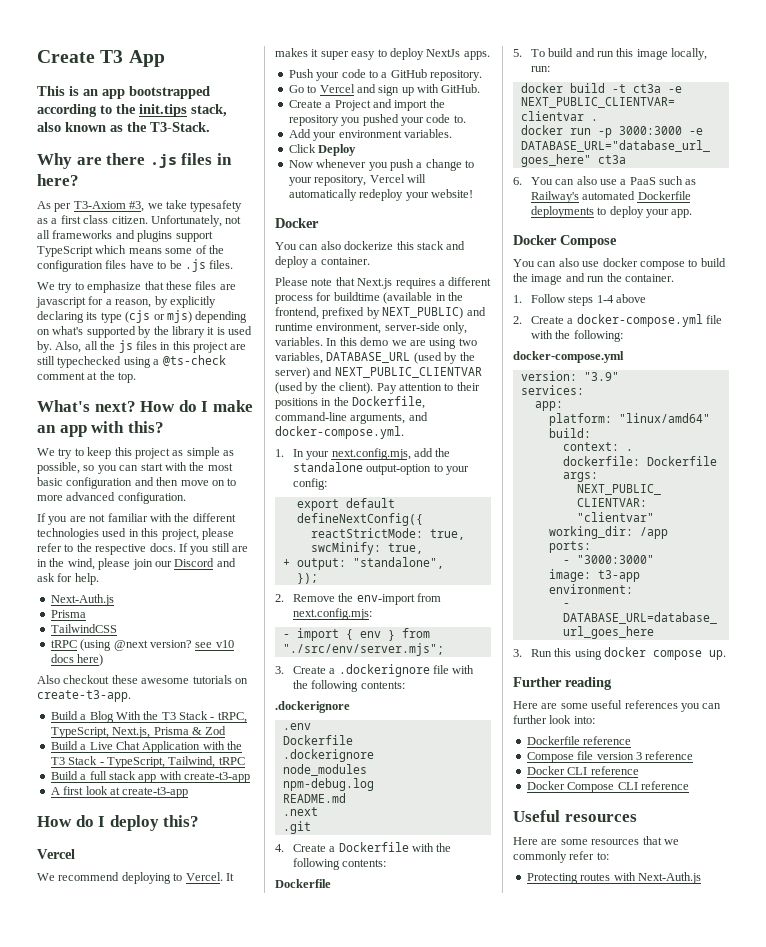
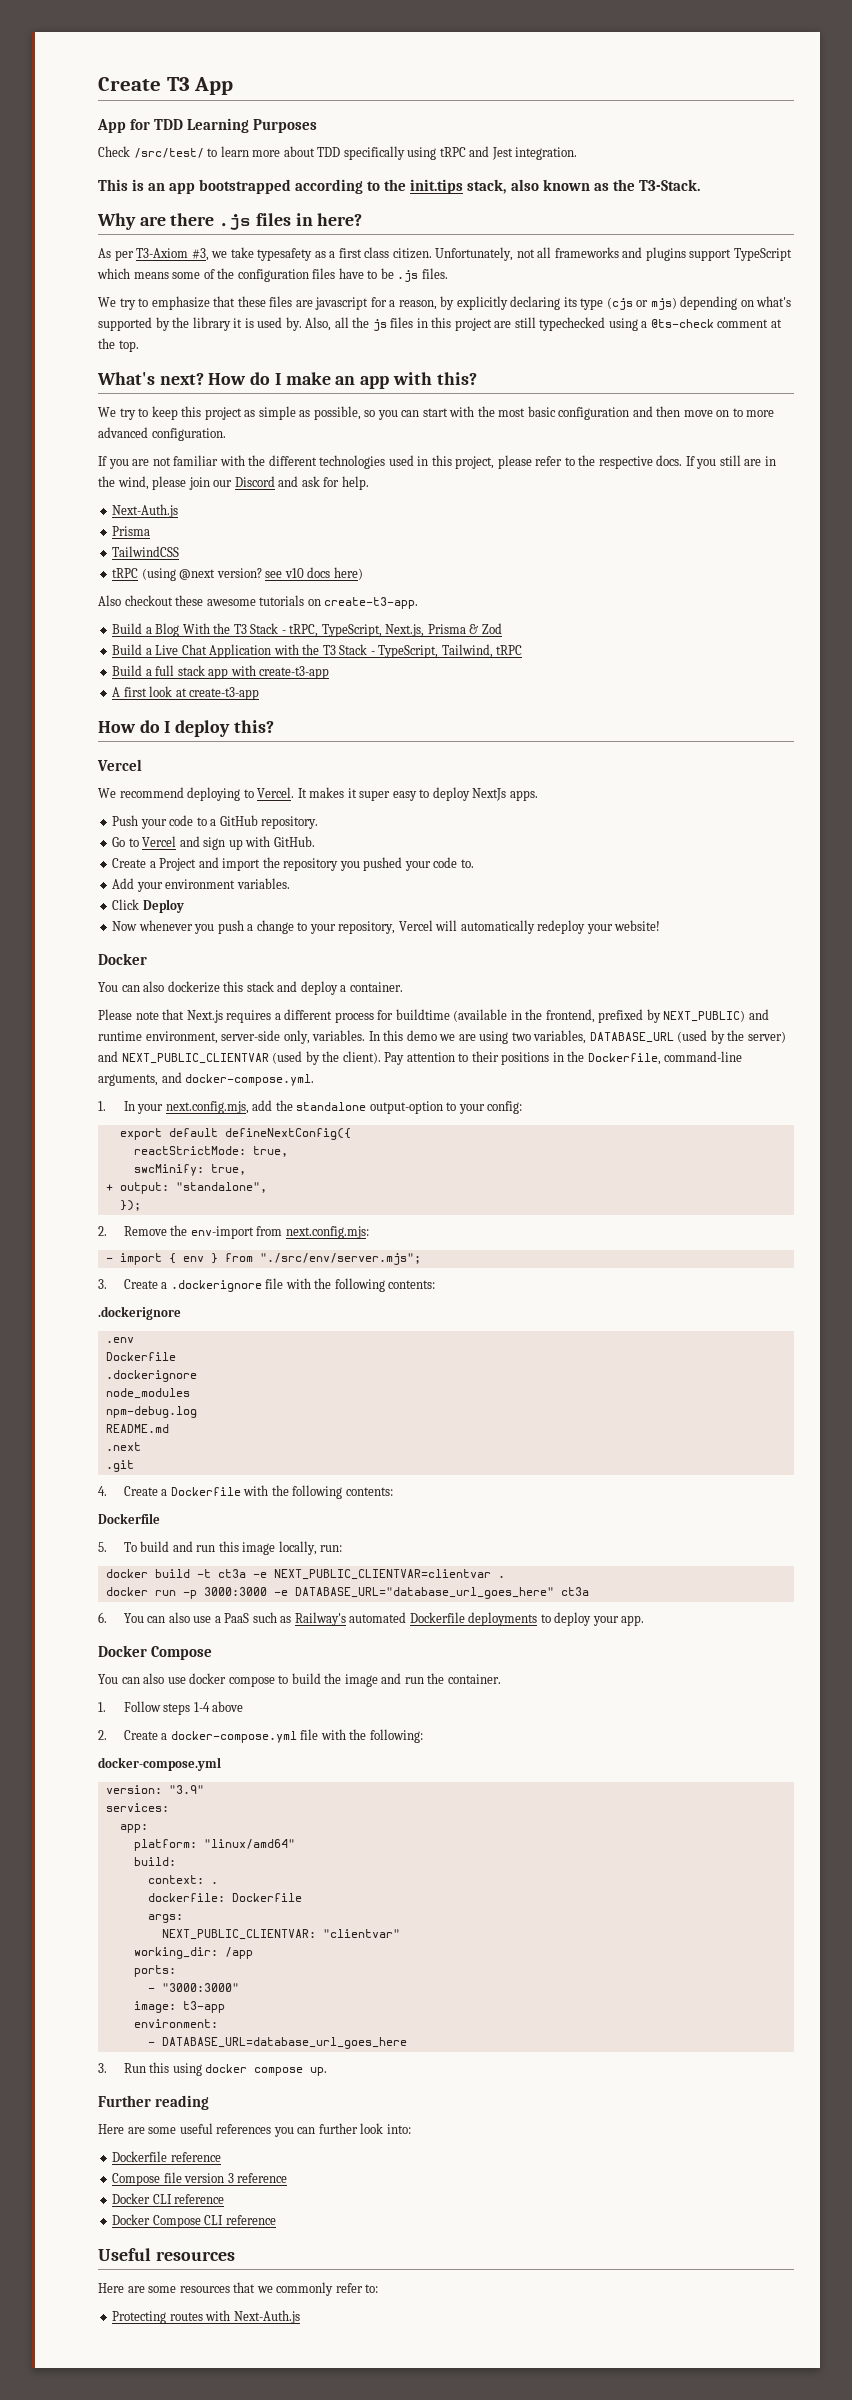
+ App for TDD Learning Purposes
+ Check /src/test/ to learn more about TDD specifically using tRPC and Jest integration.

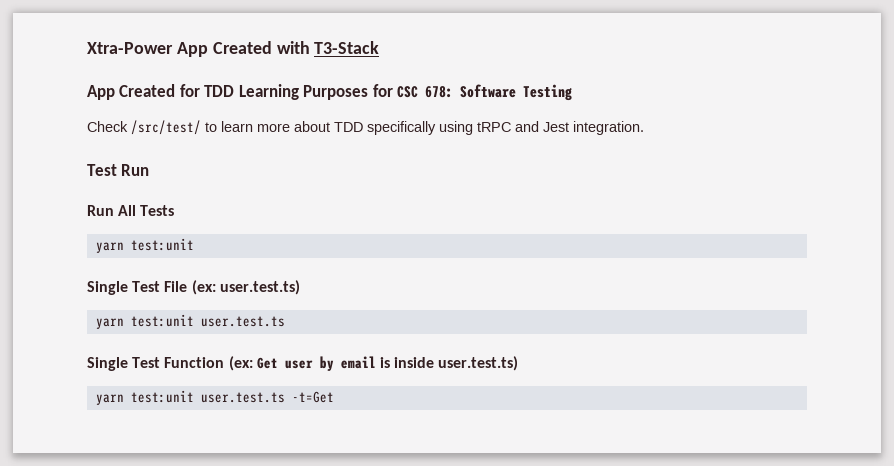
- Create T3 App
- App for TDD Learning Purposes
+ Xtra-Power App Created with T3-Stack
+ App Created for TDD Learning Purposes for CSC 678: Software Testing
- This is an app bootstrapped according to the init.tips stack, also known as the T3-Stack.
- Why are there .js files in here?
- As per T3-Axiom #3, we take typesafety as a first class citizen. Unfortunately, not all frameworks and plugins support TypeScript which means some of the configuration files have to be .js files.
- We try to emphasize that these files are javascript for a reason, by explicitly declaring its type (cjs or mjs) depending on what's supported by the library it is used by. Also, all the js files in this project are still typechecked using a @ts-check comment at the top.
- What's next? How do I make an app with this?
- We try to keep this project as simple as possible, so you can start with the most basic configuration and then move on to more advanced configuration.
- If you are not familiar with the different technologies used in this project, please refer to the respective docs. If you still are in the wind, please join our Discord and ask for help.
- Next-Auth.js
- Prisma
- TailwindCSS
- tRPC (using @next version? see v10 docs here)
- Also checkout these awesome tutorials on create-t3-app.
- Build a Blog With the T3 Stack - tRPC, TypeScript, Next.js, Prisma & Zod
- Build a Live Chat Application with the T3 Stack - TypeScript, Tailwind, tRPC
- Build a full stack app with create-t3-app
- A first look at create-t3-app
- How do I deploy this?
- Vercel
- We recommend deploying to Vercel. It makes it super easy to deploy NextJs apps.
- Push your code to a GitHub repository.
- Go to Vercel and sign up with GitHub.
- Create a Project and import the repository you pushed your code to.
- Add your environment variables.
- Click Deploy
- Now whenever you push a change to your repository, Vercel will automatically redeploy your website!
- Docker
- You can also dockerize this stack and deploy a container.
- Please note that Next.js requires a different process for buildtime (available in the frontend, prefixed by NEXT_PUBLIC) and runtime environment, server-side only, variables. In this demo we are using two variables, DATABASE_URL (used by the server) and NEXT_PUBLIC_CLIENTVAR (used by the client). Pay attention to their positions in the Dockerfile, command-line arguments, and docker-compose.yml.
- 1. In your next.config.mjs, add the standalone output-option to your config:
- export default defineNextConfig({
- reactStrictMode: true,
- swcMinify: true,
- + output: "standalone",
- });
- 2. Remove the env-import from next.config.mjs:
- - import { env } from "./src/env/server.mjs";
- 3. Create a .dockerignore file with the following contents:
- .dockerignore
- .env
- Dockerfile
- .dockerignore
- node_modules
- npm-debug.log
- README.md
- .next
- .git
- 4. Create a Dockerfile with the following contents:
- Dockerfile
- 5. To build and run this image locally, run:
- docker build -t ct3a -e NEXT_PUBLIC_CLIENTVAR=clientvar .
- docker run -p 3000:3000 -e DATABASE_URL="database_url_goes_here" ct3a
- 6. You can also use a PaaS such as Railway's automated Dockerfile deployments to deploy your app.
- Docker Compose
- You can also use docker compose to build the image and run the container.
- 1. Follow steps 1-4 above
- 2. Create a docker-compose.yml file with the following:
- docker-compose.yml
- version: "3.9"
- services:
- app:
- platform: "linux/amd64"
- build:
- context: .
- dockerfile: Dockerfile
- args:
- NEXT_PUBLIC_CLIENTVAR: "clientvar"
- working_dir: /app
- ports:
- - "3000:3000"
- image: t3-app
- environment:
- - DATABASE_URL=database_url_goes_here
- 3. Run this using docker compose up.
- Further reading
- Here are some useful references you can further look into:
- Dockerfile reference
- Compose file version 3 reference
- Docker CLI reference
- Docker Compose CLI reference
- Useful resources
- Here are some resources that we commonly refer to:
- Protecting routes with Next-Auth.js
+ Test Run
+ Run All Tests
+ yarn test:unit
+ Single Test File (ex: user.test.ts)
+ yarn test:unit user.test.ts
+ Single Test Function (ex: Get user by email is inside user.test.ts)
+ yarn test:unit user.test.ts -t=Get

